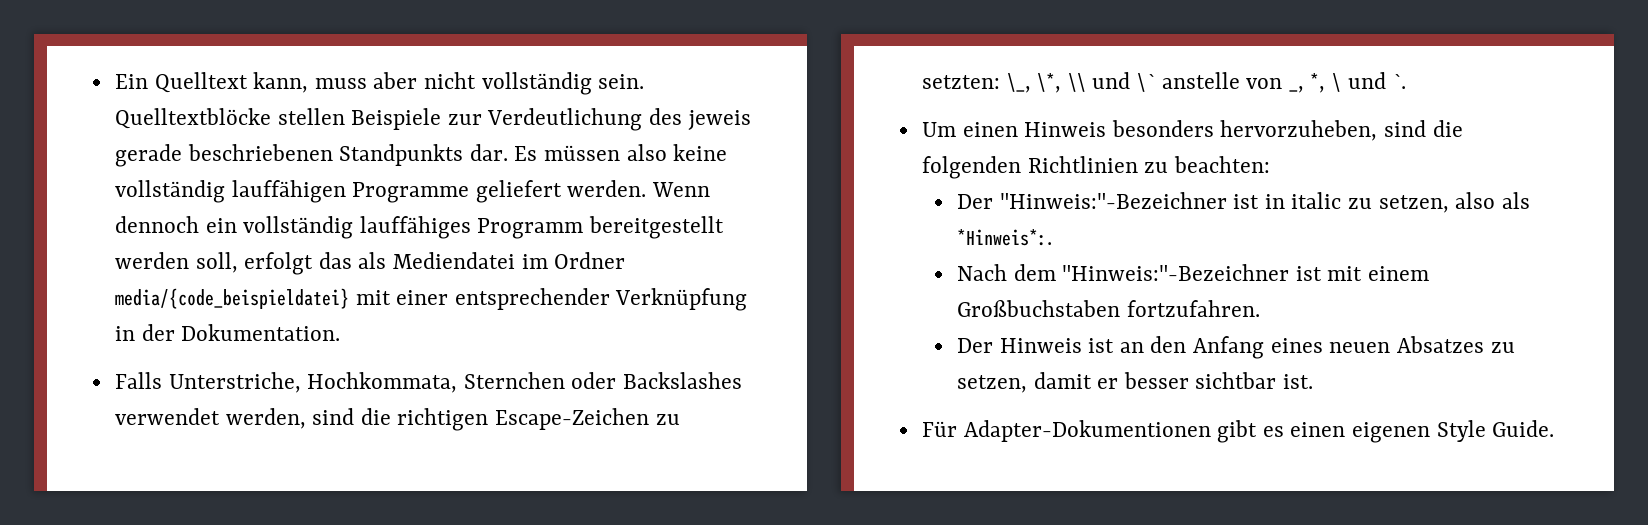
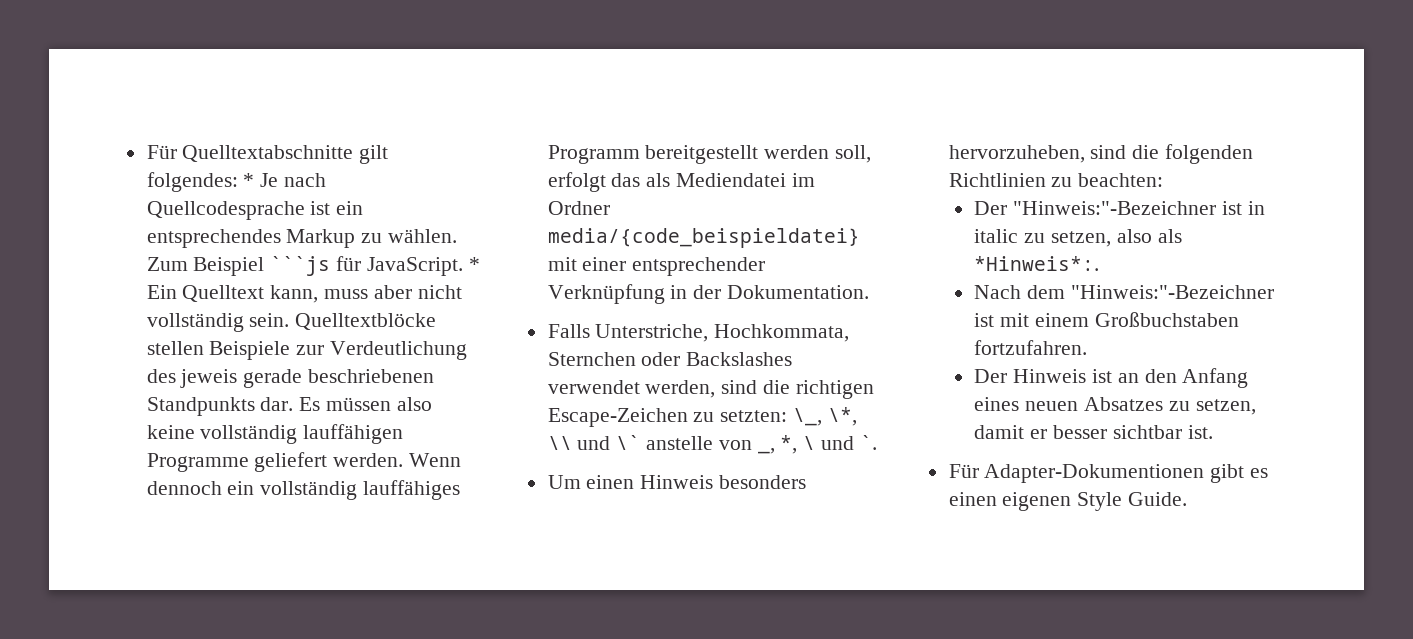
- Ein Quelltext kann, muss aber nicht vollständig sein.
+ Für Quelltextabschnitte gilt folgendes: * Je nach Quellcodesprache ist ein entsprechendes Markup zu wählen. Zum Beispiel ```js für JavaScript. * Ein Quelltext kann, muss aber nicht vollständig sein.

